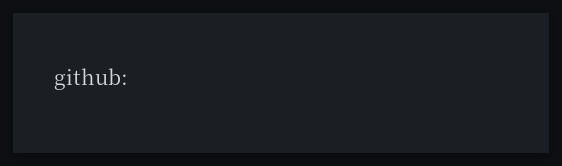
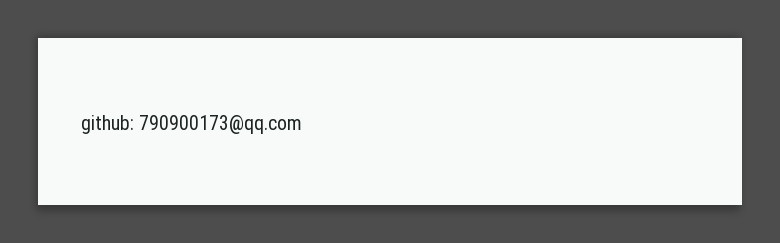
- github:
+ github: 790900173@qq.com

